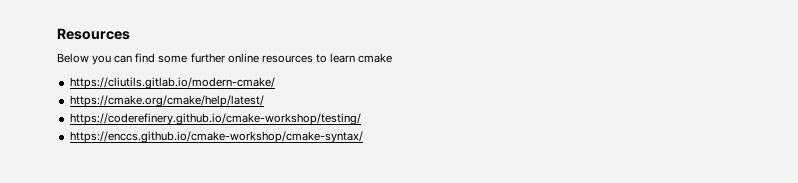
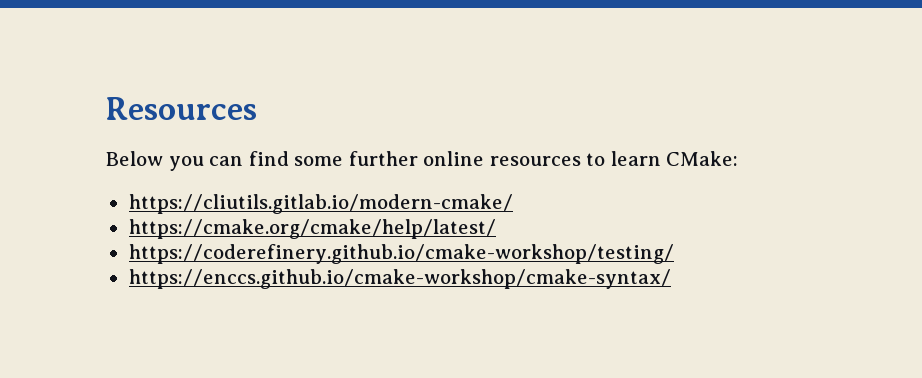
- Below you can find some further online resources to learn cmake
+ Below you can find some further online resources to learn CMake:

